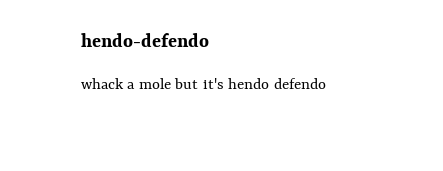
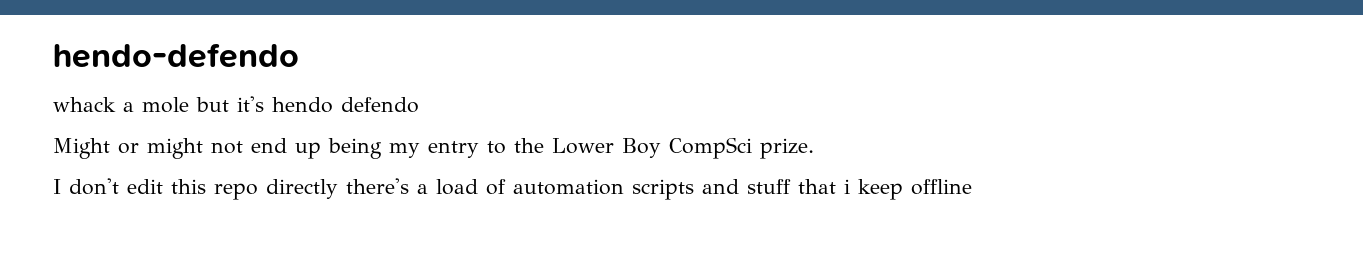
+ Might or might not end up being my entry to the Lower Boy CompSci prize.
+ I don't edit this repo directly there's a load of automation scripts and stuff that i keep offline

